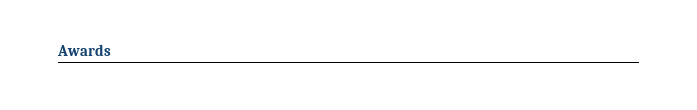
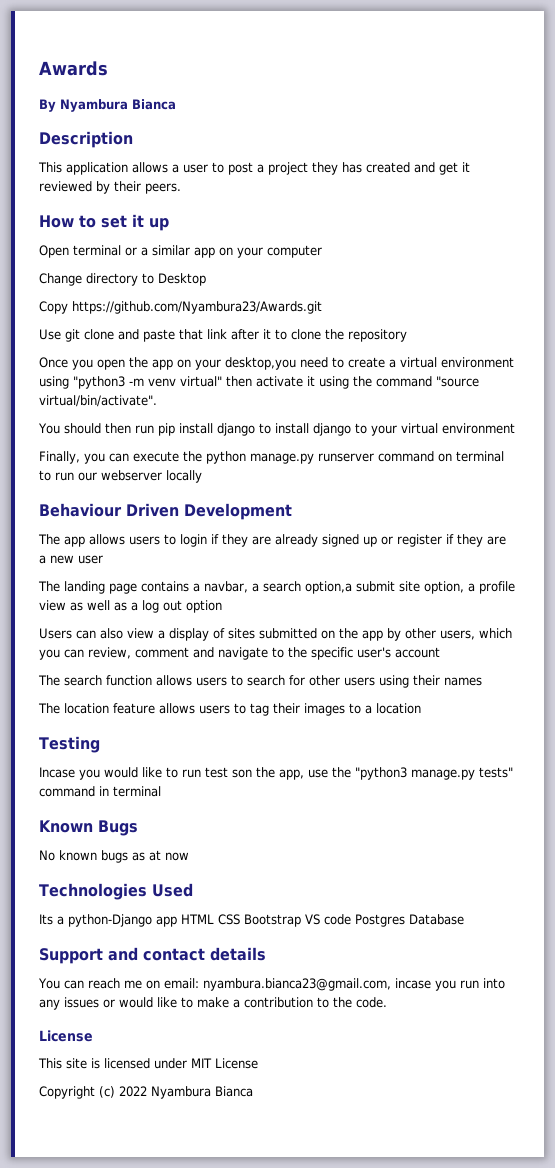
+ By Nyambura Bianca
+ Description
+ This application allows a user to post a project they has created and get it reviewed by their peers.
+ How to set it up
+ Open terminal or a similar app on your computer
+ Change directory to Desktop
+ Copy https://github.com/Nyambura23/Awards.git
+ Use git clone and paste that link after it to clone the repository
+ Once you open the app on your desktop,you need to create a virtual environment using "python3 -m venv virtual" then activate it using the command "source virtual/bin/activate".
+ You should then run pip install django to install django to your virtual environment
+ Finally, you can execute the python manage.py runserver command on terminal to run our webserver locally
+ Behaviour Driven Development
+ The app allows users to login if they are already signed up or register if they are a new user
+ The landing page contains a navbar, a search option,a submit site option, a profile view as well as a log out option
+ Users can also view a display of sites submitted on the app by other users, which you can review, comment and navigate to the specific user's account
+ The search function allows users to search for other users using their names
+ The location feature allows users to tag their images to a location
+ Testing
+ Incase you would like to run test son the app, use the "python3 manage.py tests" command in terminal
+ Known Bugs
+ No known bugs as at now
+ Technologies Used
+ Its a python-Django app HTML CSS Bootstrap VS code Postgres Database
+ Support and contact details
+ You can reach me on email: nyambura.bianca23@gmail.com, incase you run into any issues or would like to make a contribution to the code.
+ License
+ This site is licensed under MIT License
+ Copyright (c) 2022 Nyambura Bianca

